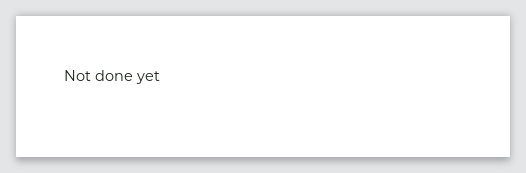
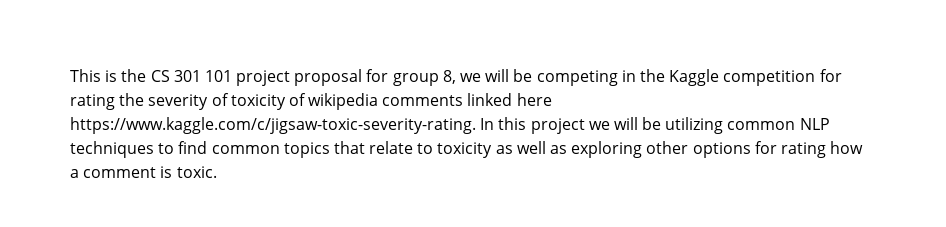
- Not done yet
+ This is the CS 301 101 project proposal for group 8, we will be competing in the Kaggle competition for rating the severity of toxicity of wikipedia comments linked here https://www.kaggle.com/c/jigsaw-toxic-severity-rating. In this project we will be utilizing common NLP techniques to find common topics that relate to toxicity as well as exploring other options for rating how a comment is toxic.

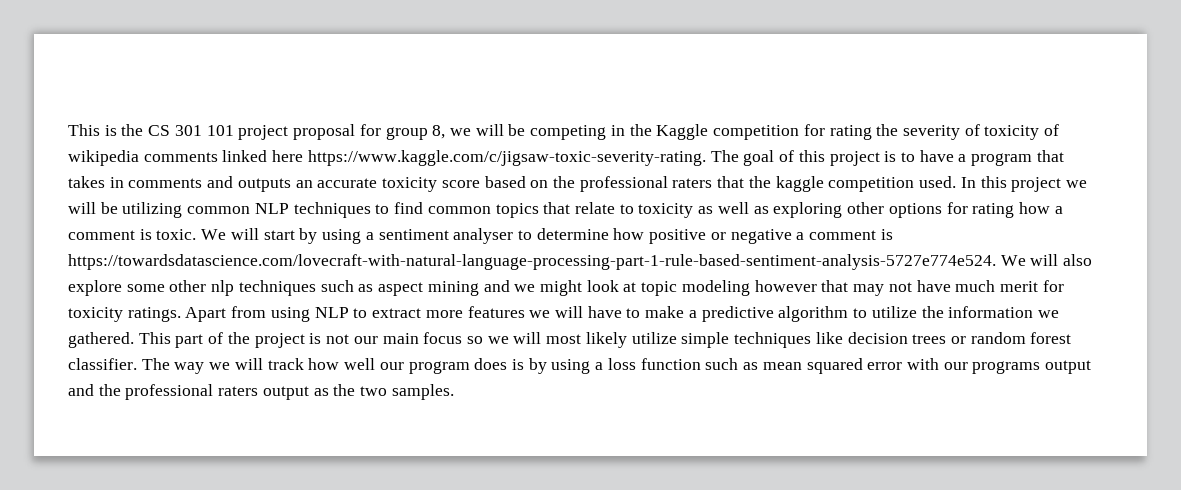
- This is the CS 301 101 project proposal for group 8, we will be competing in the Kaggle competition for rating the severity of toxicity of wikipedia comments linked here https://www.kaggle.com/c/jigsaw-toxic-severity-rating. In this project we will be utilizing common NLP techniques to find common topics that relate to toxicity as well as exploring other options for rating how a comment is toxic.
+ This is the CS 301 101 project proposal for group 8, we will be competing in the Kaggle competition for rating the severity of toxicity of wikipedia comments linked here https://www.kaggle.com/c/jigsaw-toxic-severity-rating. The goal of this project is to have a program that takes in comments and outputs an accurate toxicity score based on the professional raters that the kaggle competition used. In this project we will be utilizing common NLP techniques to find common topics that relate to toxicity as well as exploring other options for rating how a comment is toxic.
+ We will start by using a sentiment analyser to determine how positive or negative a comment is https://towardsdatascience.com/lovecraft-with-natural-language-processing-part-1-rule-based-sentiment-analysis-5727e774e524. We will also explore some other nlp techniques such as aspect mining and we might look at topic modeling however that may not have much merit for toxicity ratings. Apart from using NLP to extract more features we will have to make a predictive algorithm to utilize the information we gathered. This part of the project is not our main focus so we will most likely utilize simple techniques like decision trees or random forest classifier. The way we will track how well our program does is by using a loss function such as mean squared error with our programs output and the professional raters output as the two samples.

